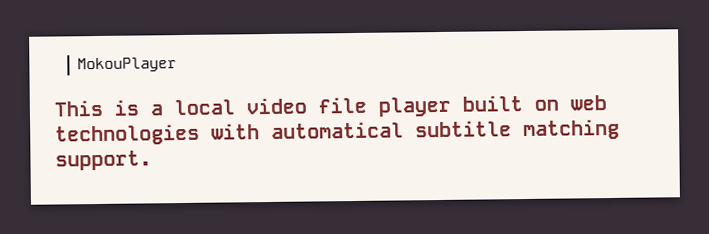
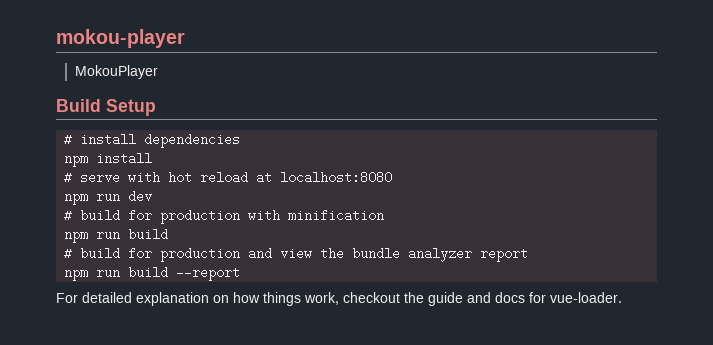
+ mokou-player
- This is a local video file player built on web technologies with automatical subtitle matching support.
+ Build Setup
+ # install dependencies
+ npm install
+ # serve with hot reload at localhost:8080
+ npm run dev
+ # build for production with minification
+ npm run build
+ # build for production and view the bundle analyzer report
+ npm run build --report
+ For detailed explanation on how things work, checkout the guide and docs for vue-loader.

